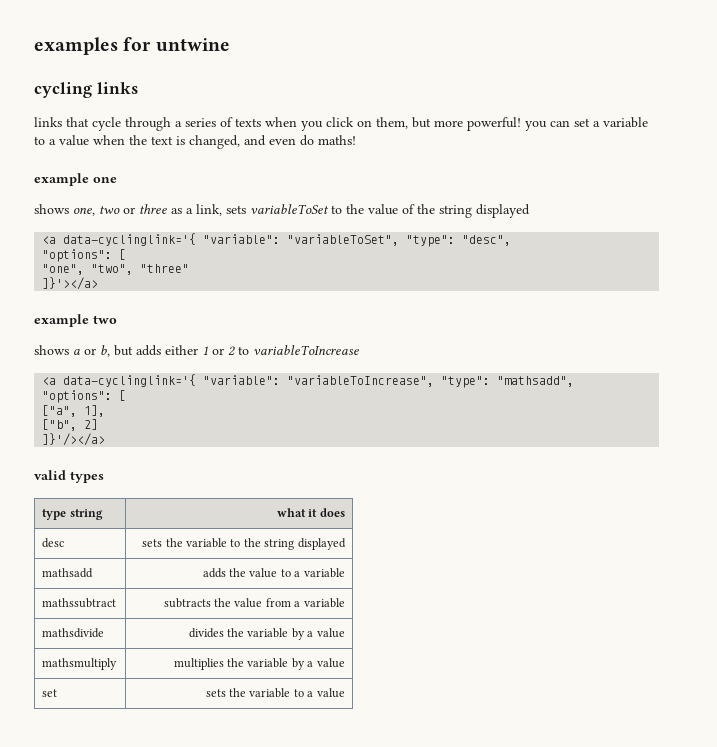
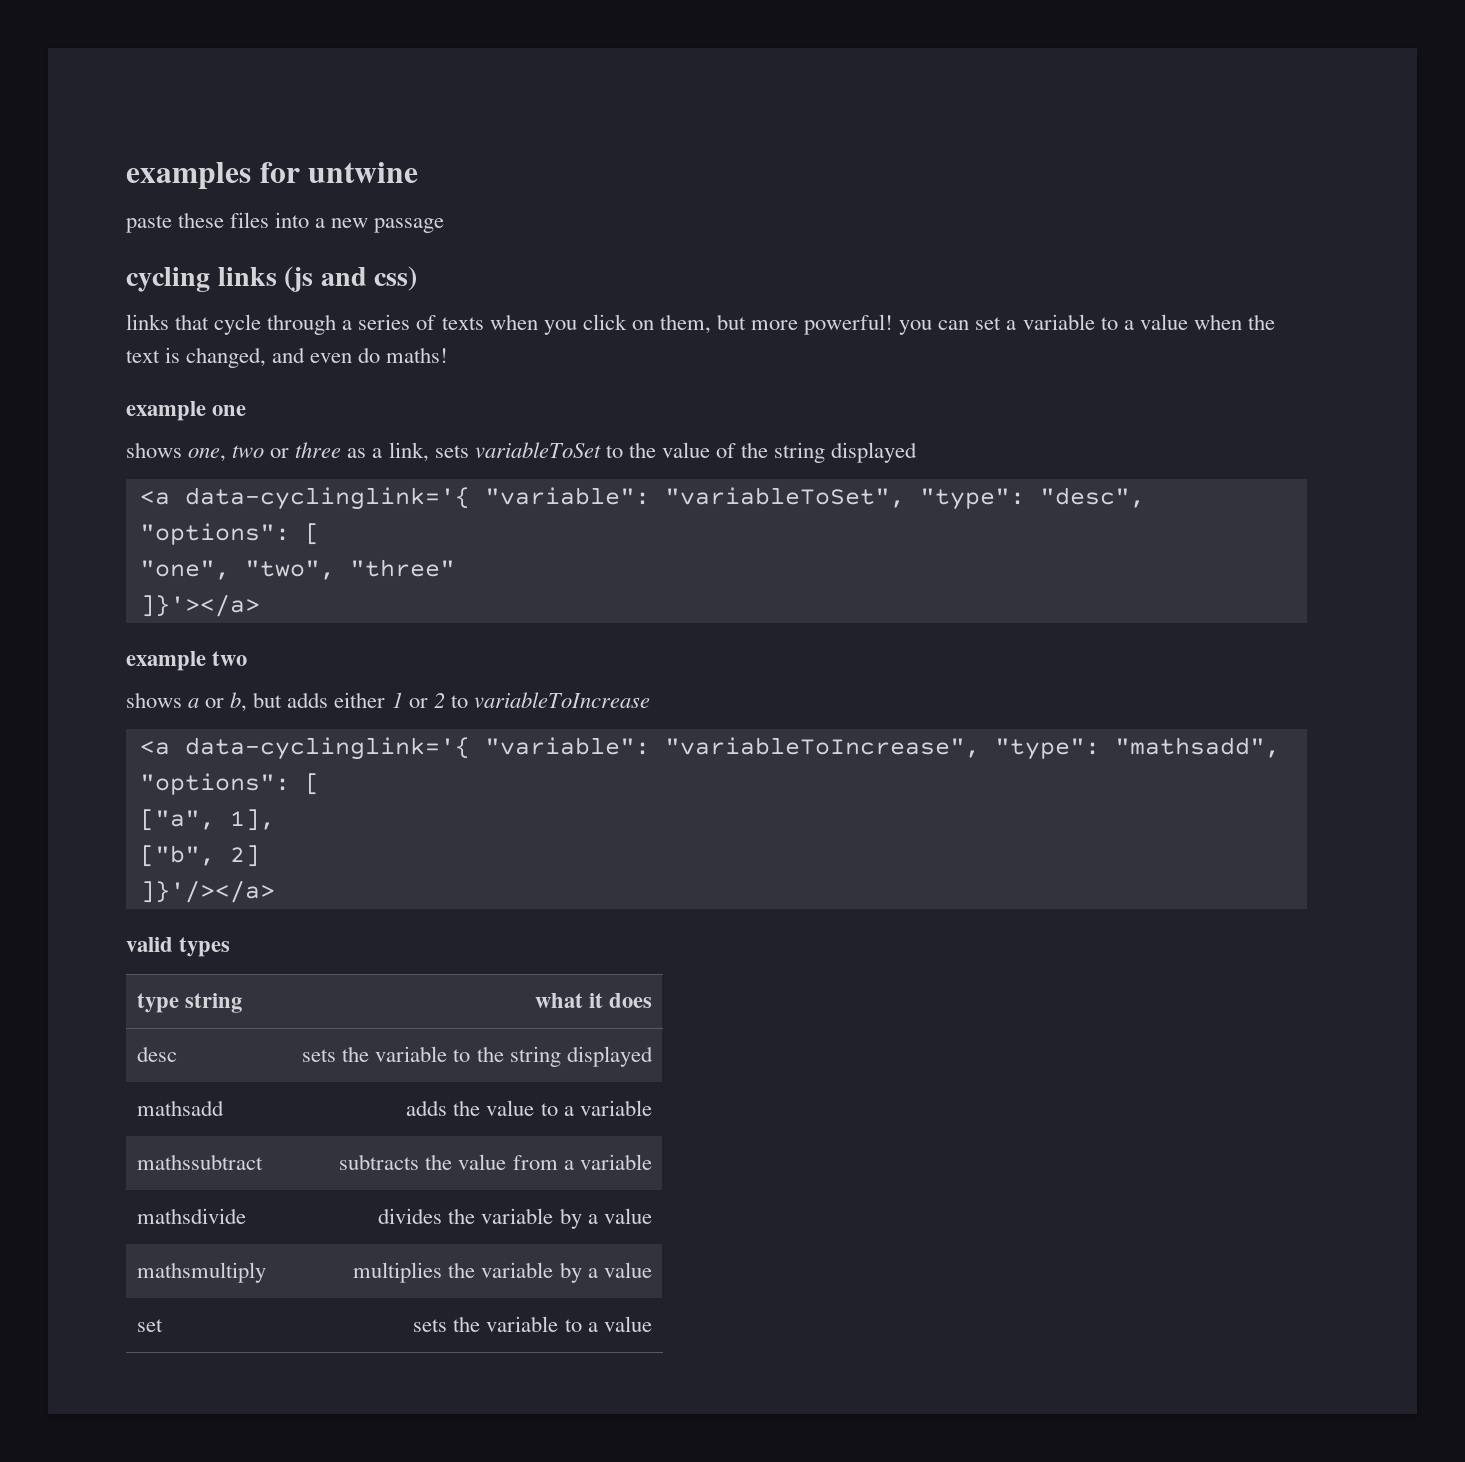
+ paste these files into a new passage
- cycling links
+ cycling links (js and css)

